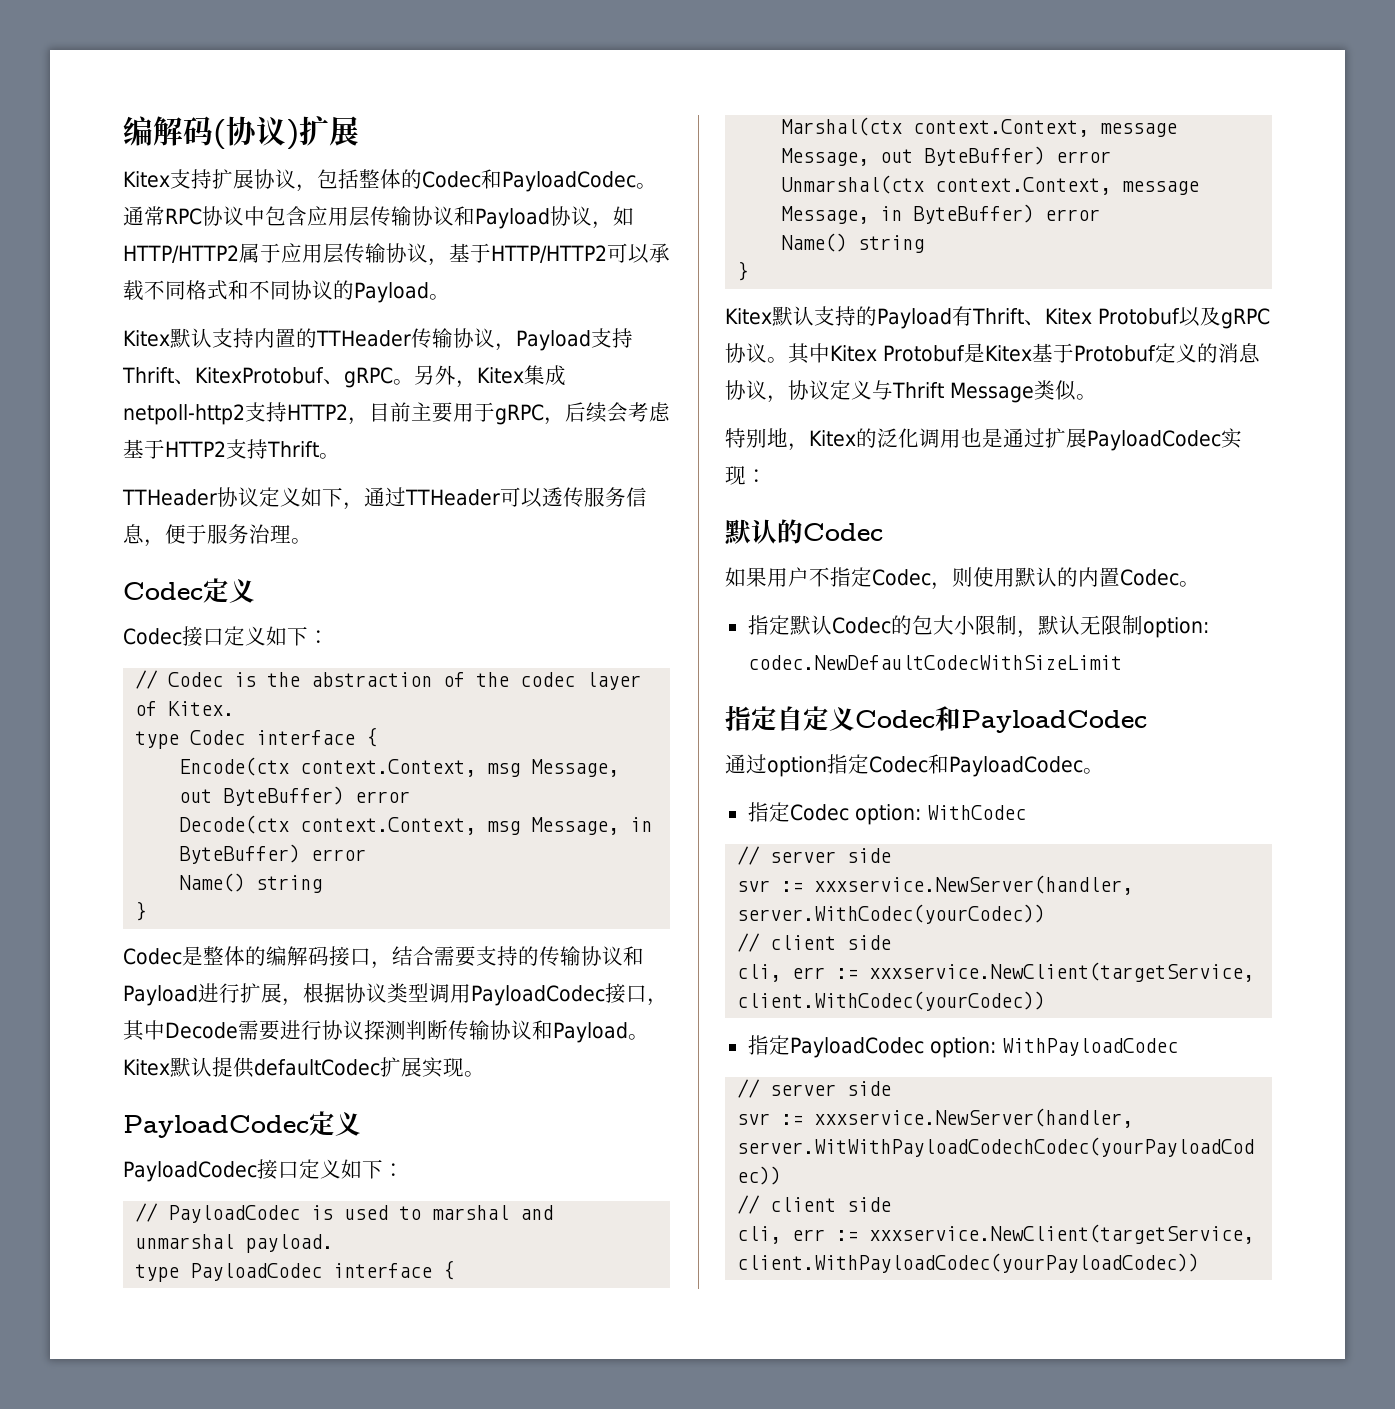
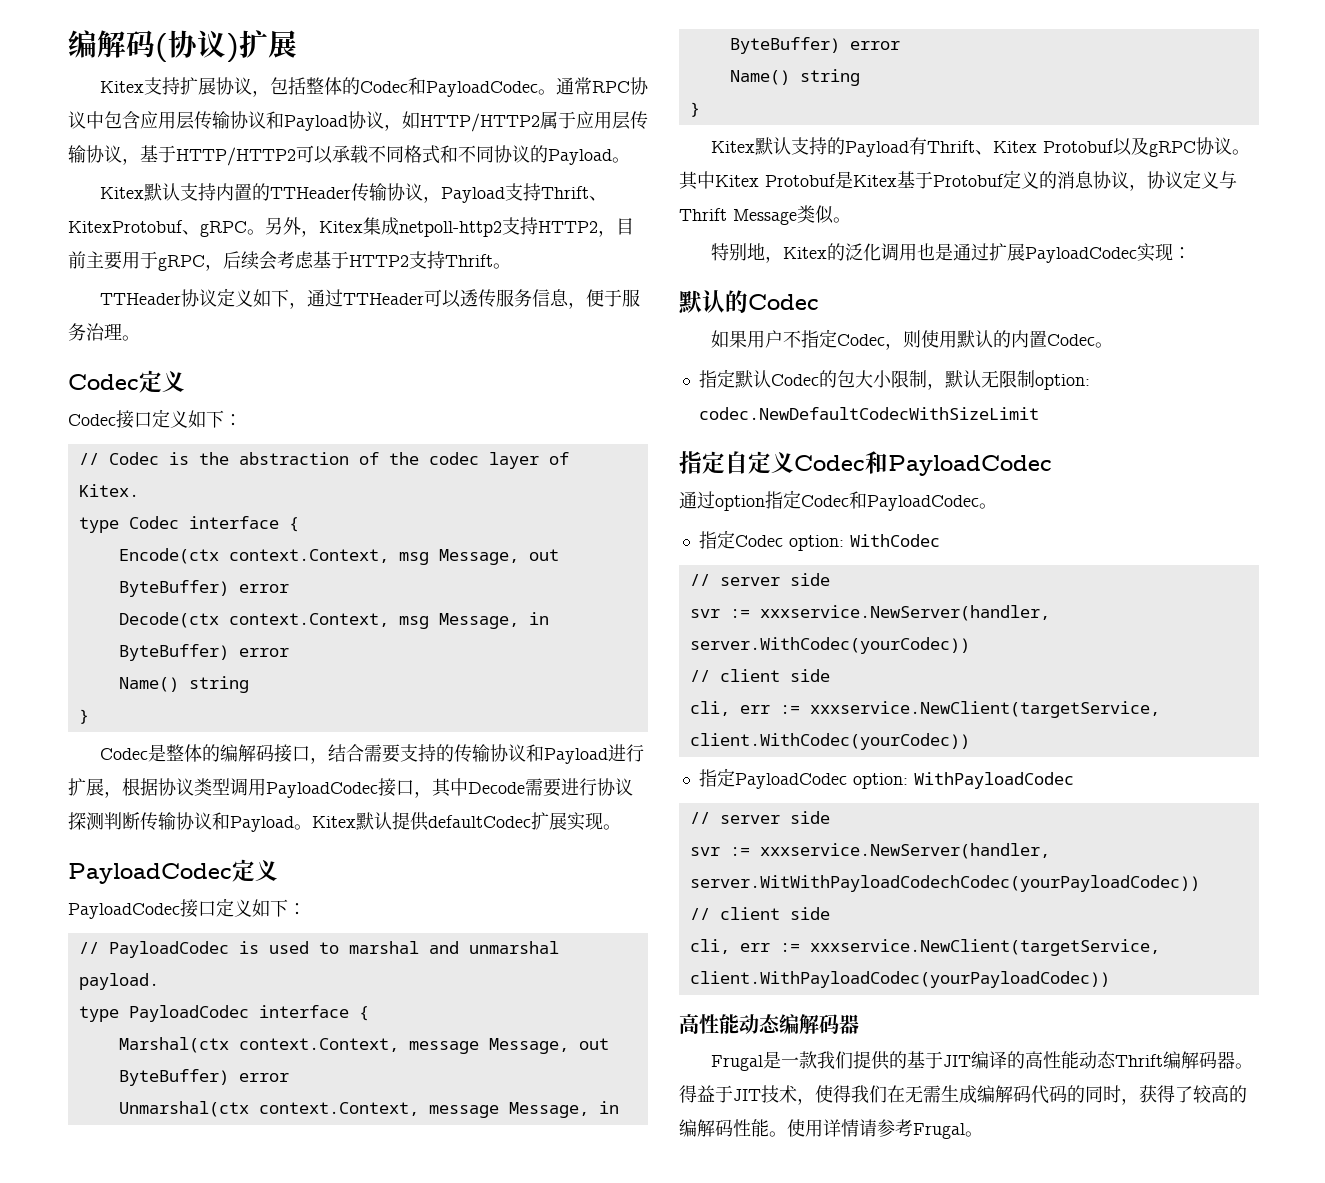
+ 高性能动态编解码器
+ Frugal是一款我们提供的基于JIT编译的高性能动态Thrift编解码器。得益于JIT技术，使得我们在无需生成编解码代码的同时，获得了较高的编解码性能。使用详情请参考Frugal。

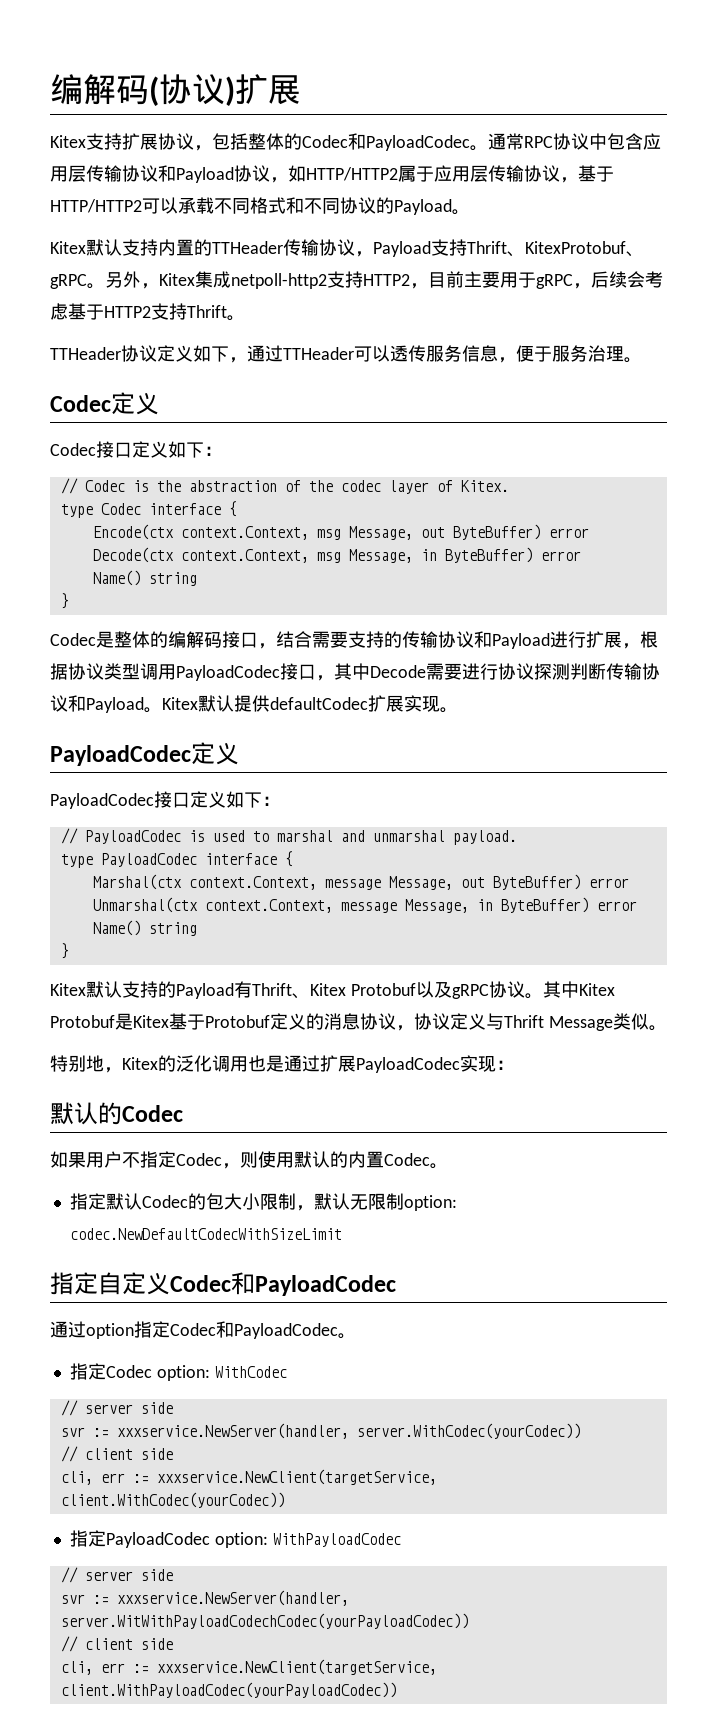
- 高性能动态编解码器
- Frugal是一款我们提供的基于JIT编译的高性能动态Thrift编解码器。得益于JIT技术，使得我们在无需生成编解码代码的同时，获得了较高的编解码性能。使用详情请参考Frugal。

